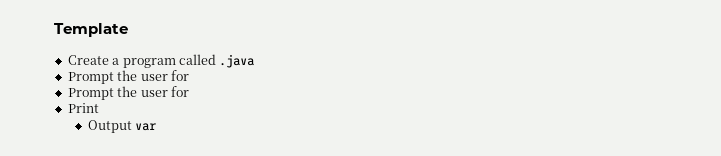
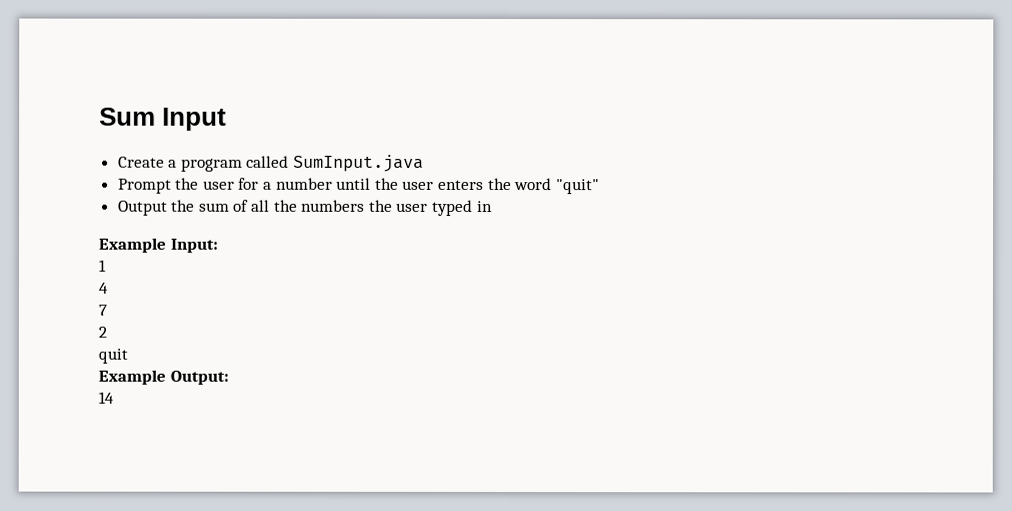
- Template
+ Sum Input
- Create a program called .java
- Prompt the user for
- Prompt the user for
- Print
- Output var
+ Create a program called SumInput.java
+ Prompt the user for a number until the user enters the word "quit"
+ Output the sum of all the numbers the user typed in
+ Example Input:
+ 1
+ 4
+ 7
+ 2
+ quit
+ Example Output:
+ 14

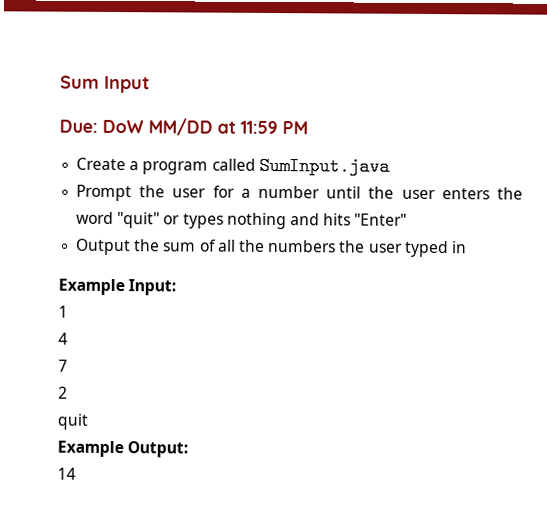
+ Due: DoW MM/DD at 11:59 PM
- Prompt the user for a number until the user enters the word "quit"
+ Prompt the user for a number until the user enters the word "quit" or types nothing and hits "Enter"

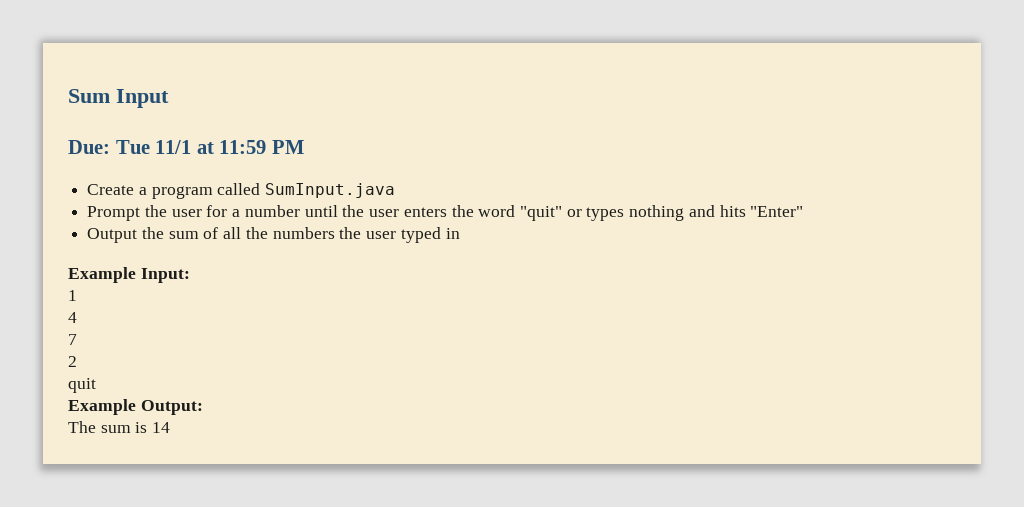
- Due: DoW MM/DD at 11:59 PM
+ Due: Tue 11/1 at 11:59 PM
- 14
+ The sum is 14

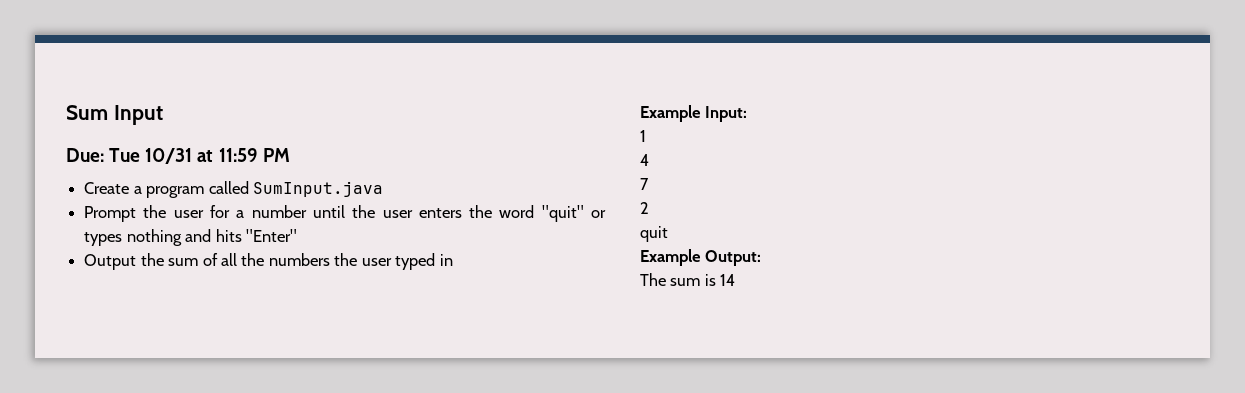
- Due: Tue 11/1 at 11:59 PM
+ Due: Tue 10/31 at 11:59 PM

